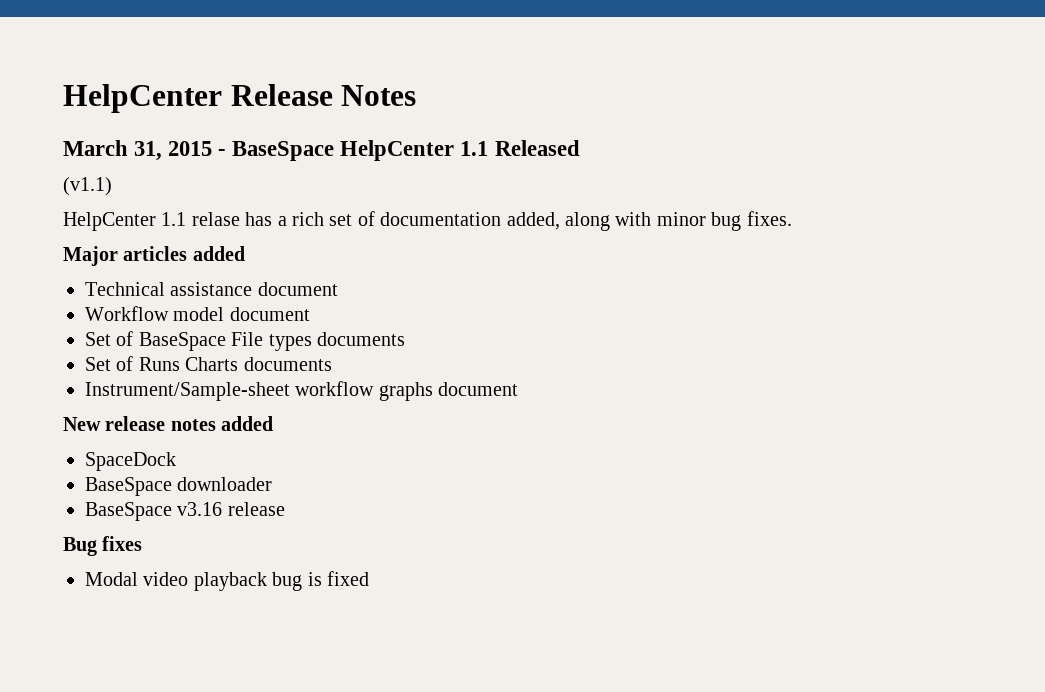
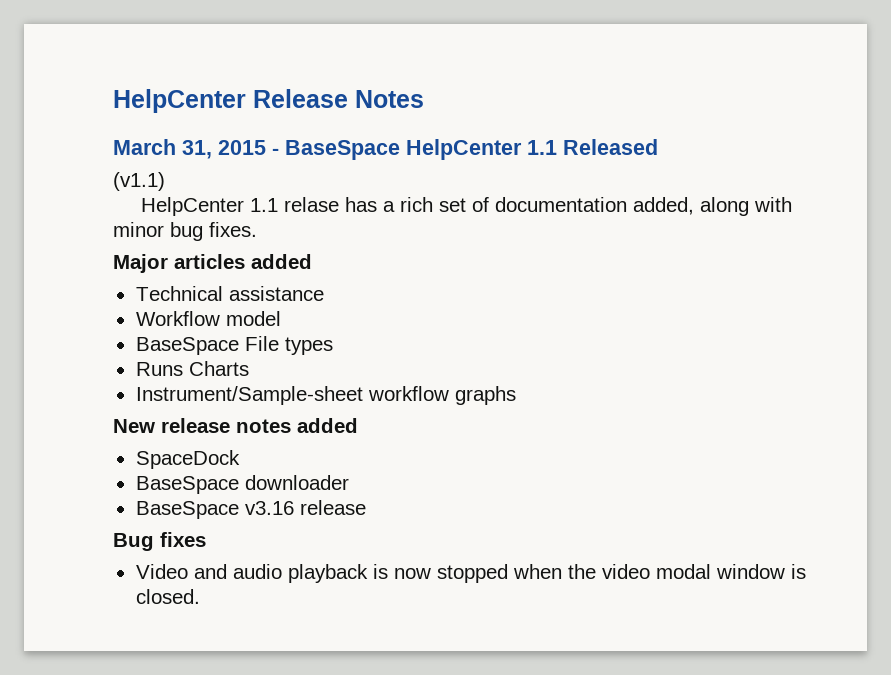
- Technical assistance document
+ Technical assistance
- Workflow model document
- Set of BaseSpace File types documents
- Set of Runs Charts documents
+ Workflow model
+ BaseSpace File types
+ Runs Charts
- Instrument/Sample-sheet workflow graphs document
+ Instrument/Sample-sheet workflow graphs
- Modal video playback bug is fixed
+ Video and audio playback is now stopped when the video modal window is closed.

